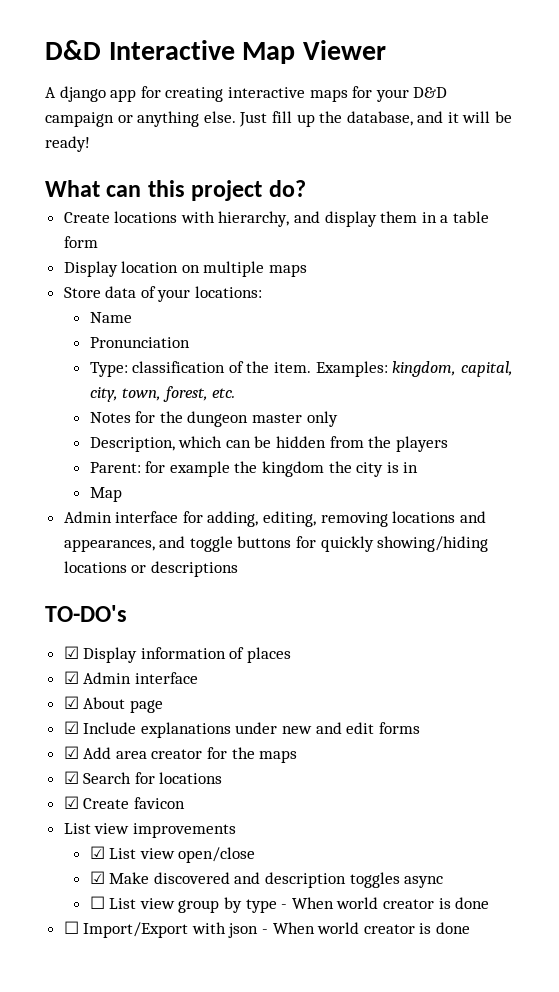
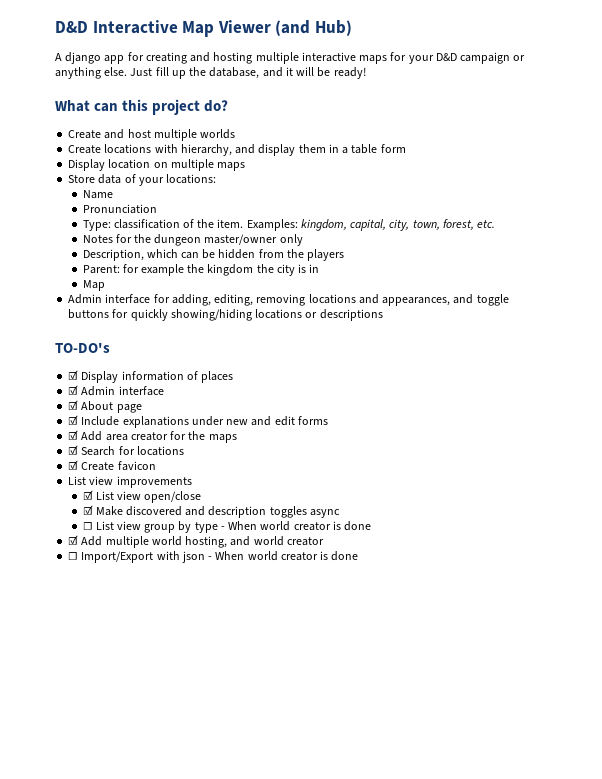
- D&D Interactive Map Viewer
+ D&D Interactive Map Viewer (and Hub)
- A django app for creating interactive maps for your D&D campaign or anything else.
+ A django app for creating and hosting multiple interactive maps for your D&D campaign or anything else.
+ Create and host multiple worlds
- Notes for the dungeon master only
+ Notes for the dungeon master/owner only
+ ☑ Add multiple world hosting, and world creator

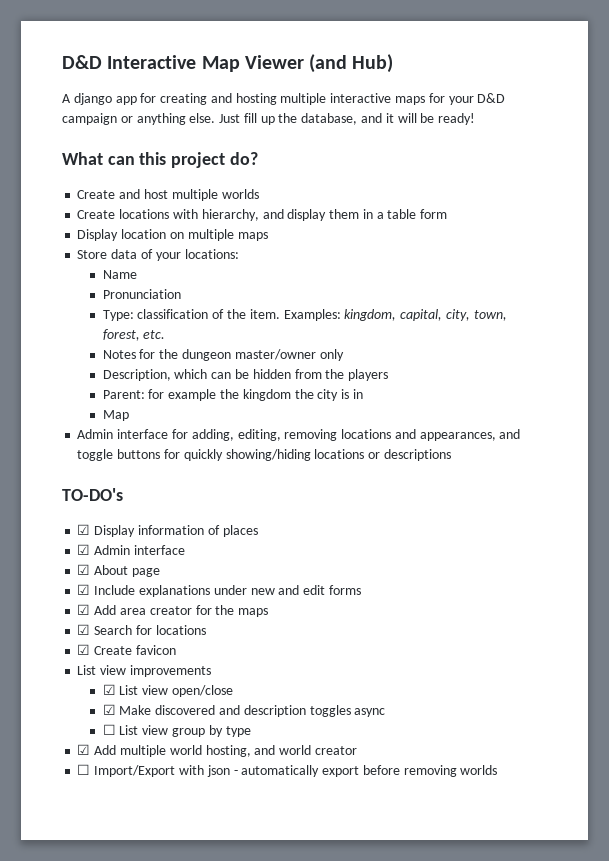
- ☐ List view group by type - When world creator is done
+ ☐ List view group by type
- ☐ Import/Export with json - When world creator is done
+ ☐ Import/Export with json - automatically export before removing worlds

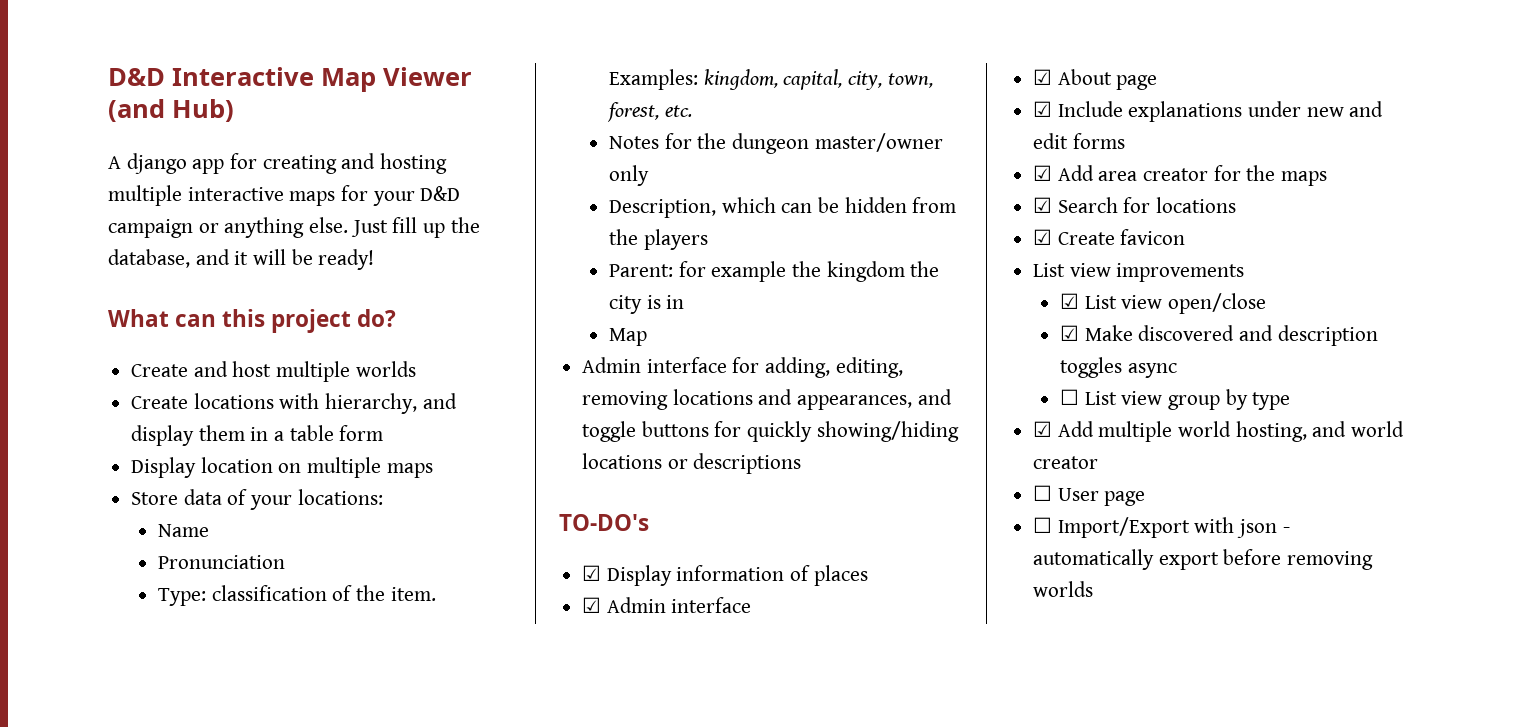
+ ☐ User page

